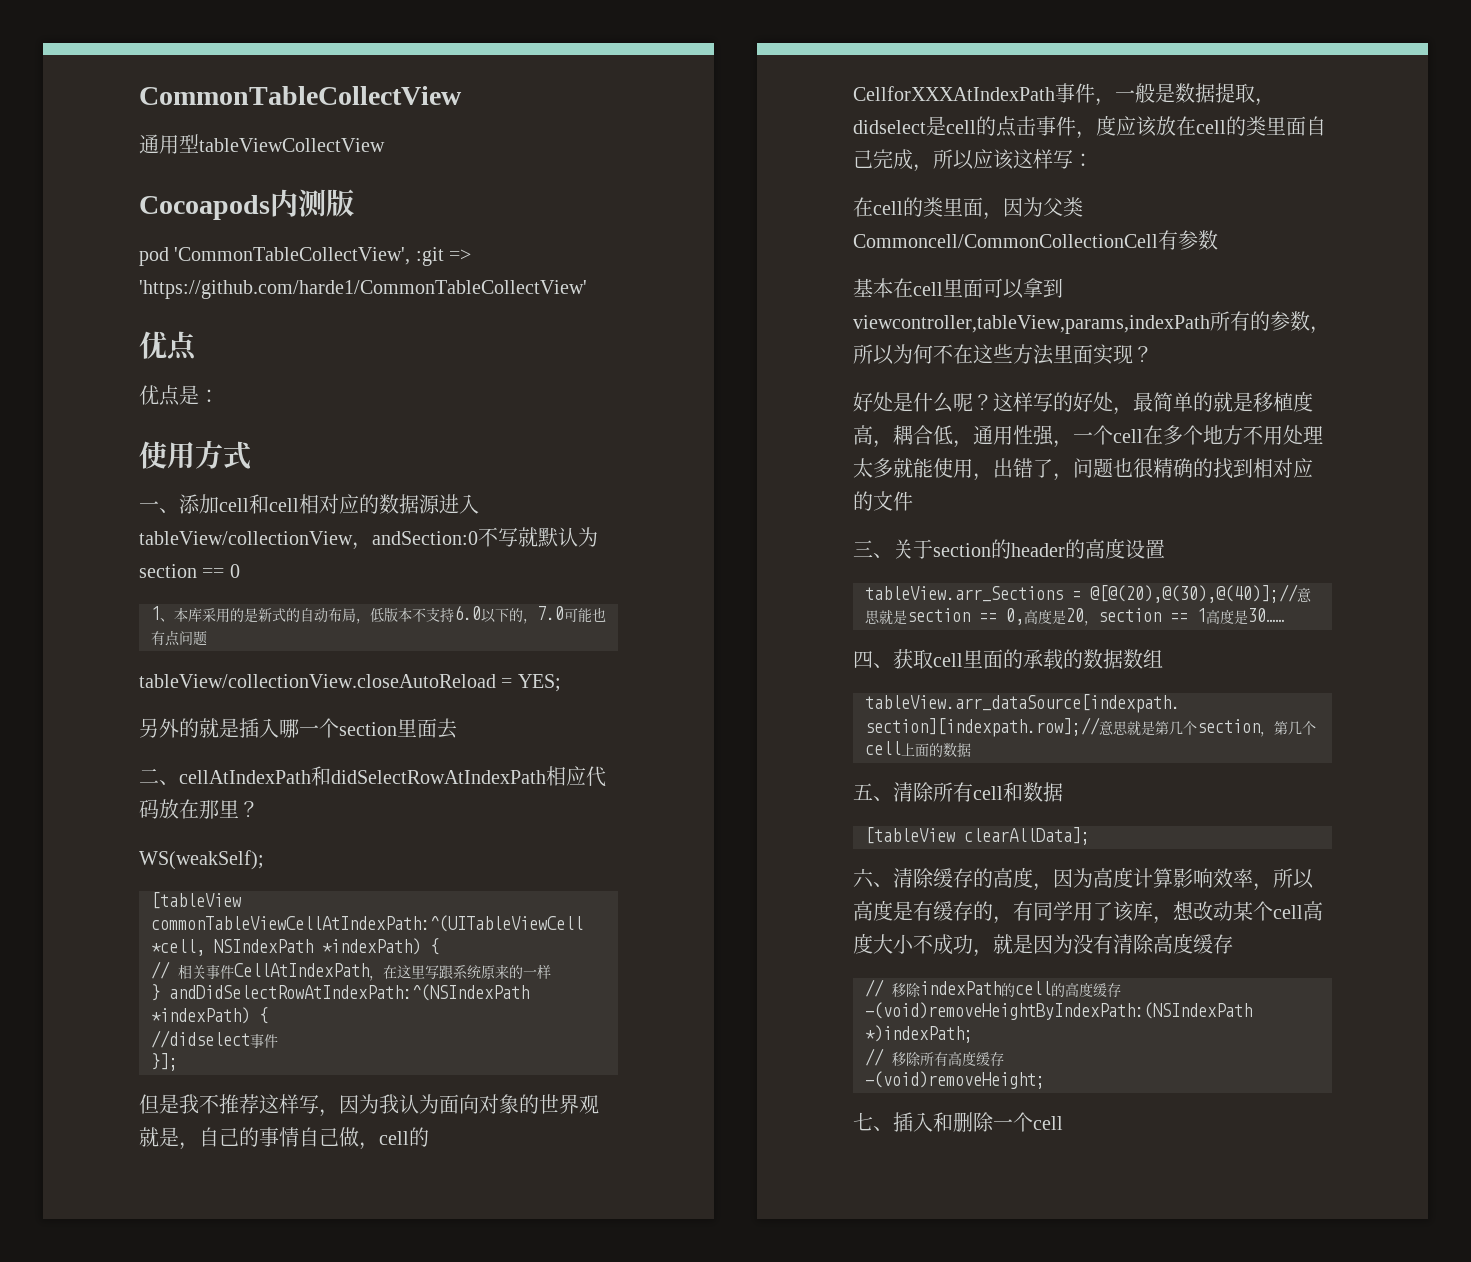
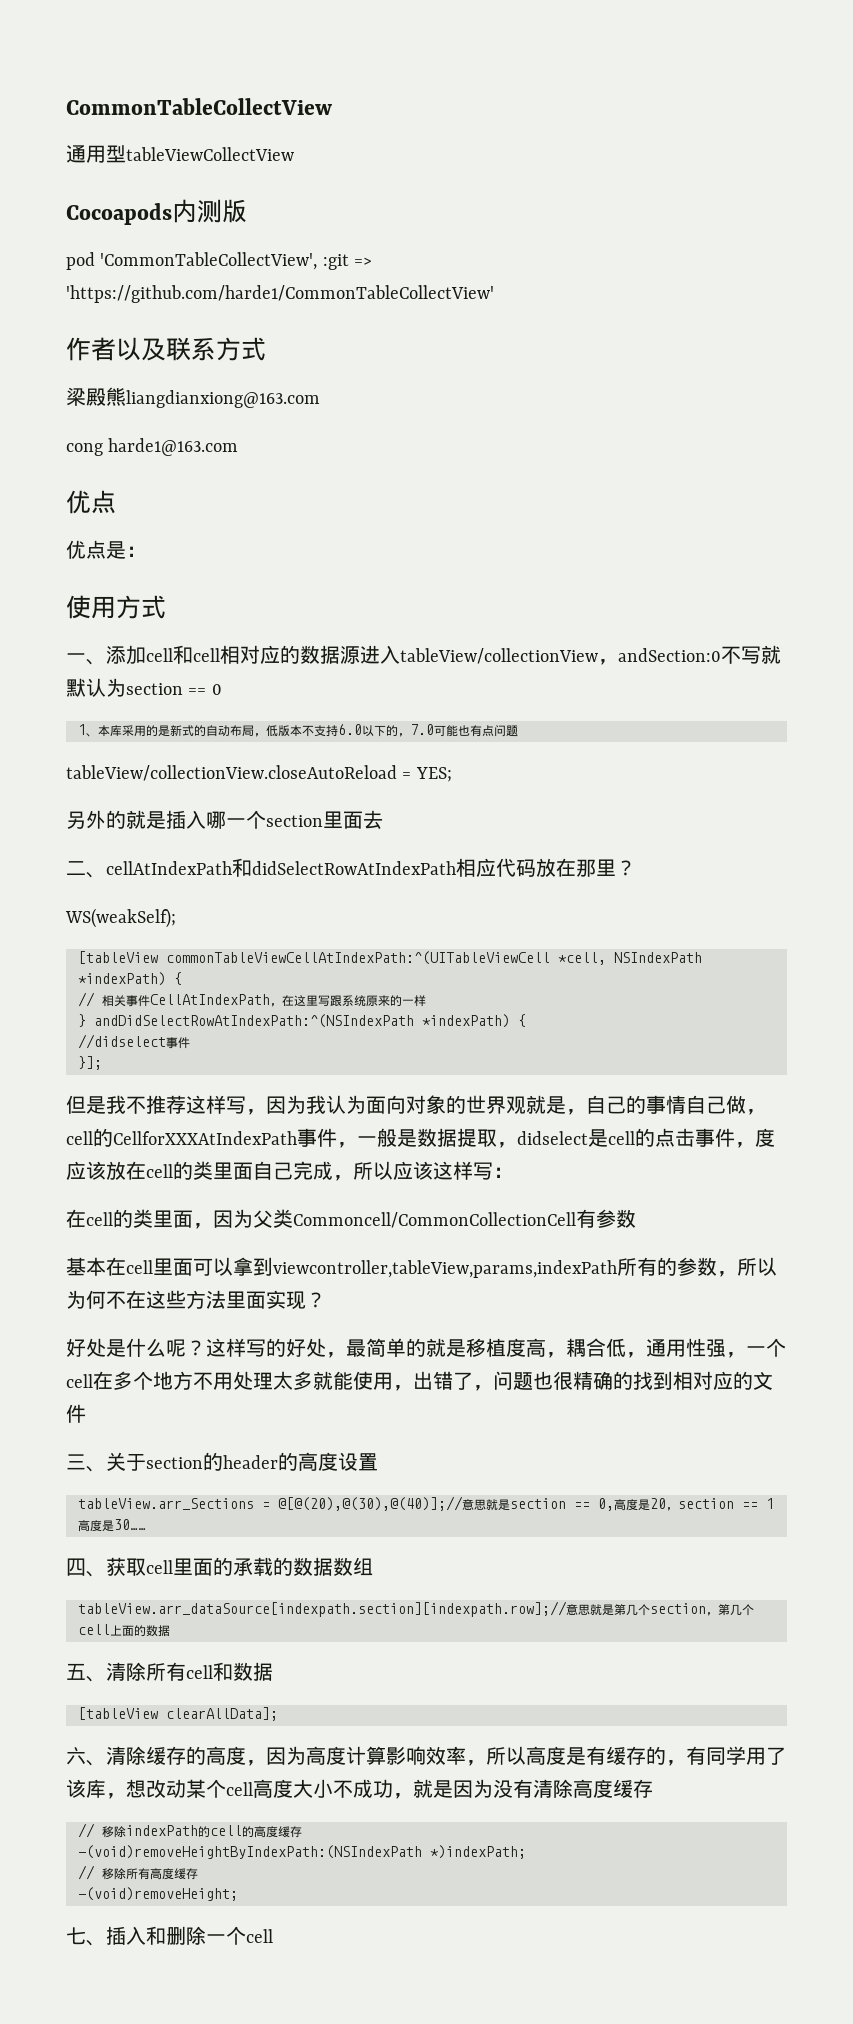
+ 作者以及联系方式
+ 梁殿熊liangdianxiong@163.com
+ cong harde1@163.com

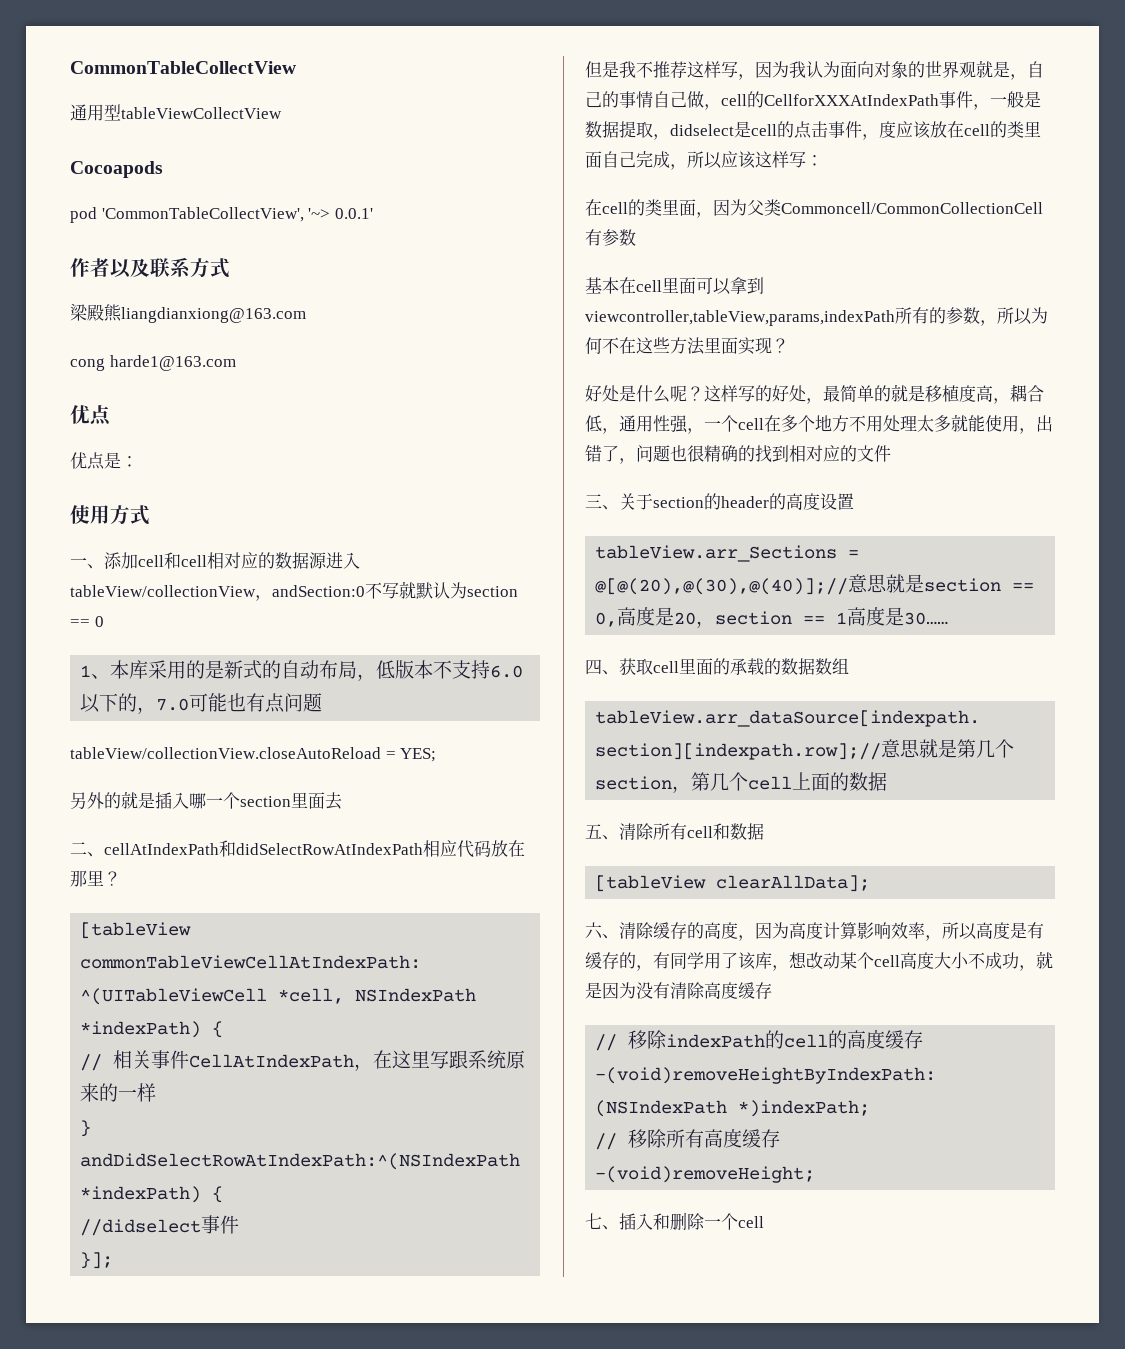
- Cocoapods内测版
+ Cocoapods
- pod 'CommonTableCollectView', :git => 'https://github.com/harde1/CommonTableCollectView'
+ pod 'CommonTableCollectView', '~> 0.0.1'
- WS(weakSelf);

